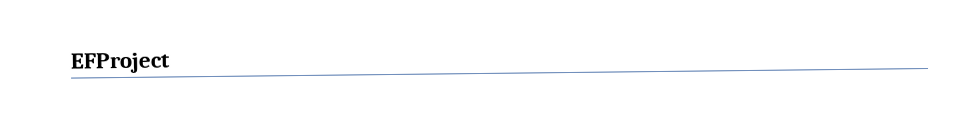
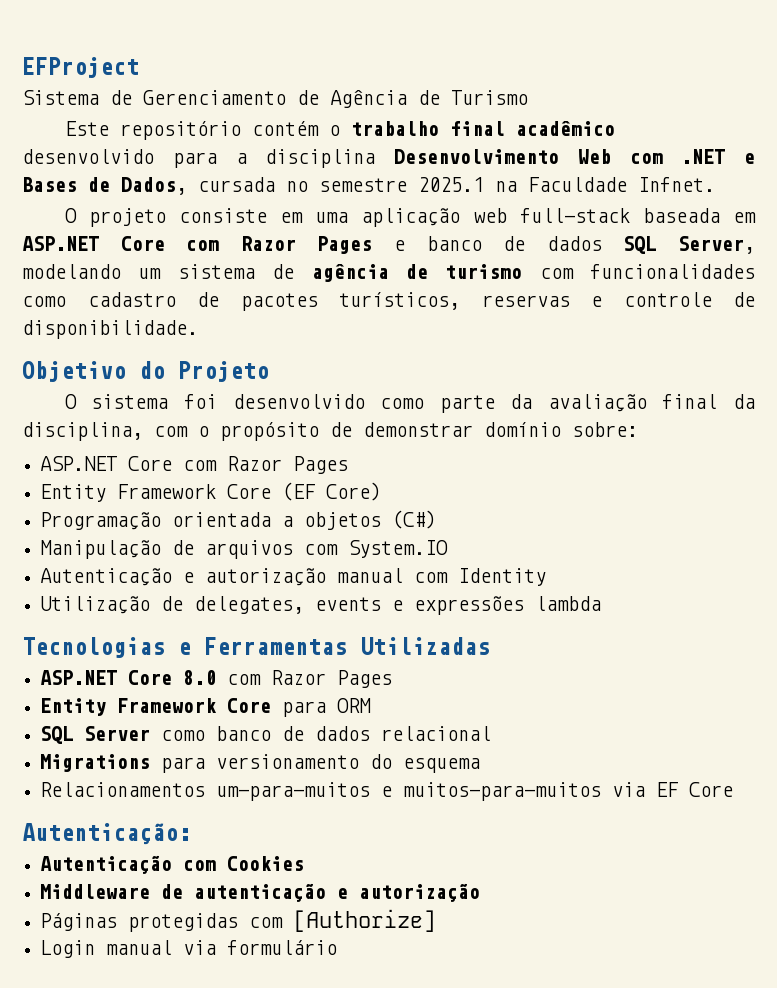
+ Sistema de Gerenciamento de Agência de Turismo
+ Este repositório contém o trabalho final acadêmico desenvolvido para a disciplina Desenvolvimento Web com .NET e Bases de Dados, cursada no semestre 2025.1 na Faculdade Infnet.
+ O projeto consiste em uma aplicação web full-stack baseada em ASP.NET Core com Razor Pages e banco de dados SQL Server, modelando um sistema de agência de turismo com funcionalidades como cadastro de pacotes turísticos, reservas e controle de disponibilidade.
+ Objetivo do Projeto
+ O sistema foi desenvolvido como parte da avaliação final da disciplina, com o propósito de demonstrar domínio sobre:
+ ASP.NET Core com Razor Pages
+ Entity Framework Core (EF Core)
+ Programação orientada a objetos (C#)
+ Manipulação de arquivos com System.IO
+ Autenticação e autorização manual com Identity
+ Utilização de delegates, events e expressões lambda
+ Tecnologias e Ferramentas Utilizadas
+ ASP.NET Core 8.0 com Razor Pages
+ Entity Framework Core para ORM
+ SQL Server como banco de dados relacional
+ Migrations para versionamento do esquema
+ Relacionamentos um-para-muitos e muitos-para-muitos via EF Core
+ Autenticação:
+ Autenticação com Cookies
+ Middleware de autenticação e autorização
+ Páginas protegidas com [Authorize]
+ Login manual via formulário

